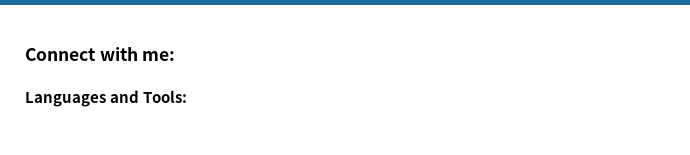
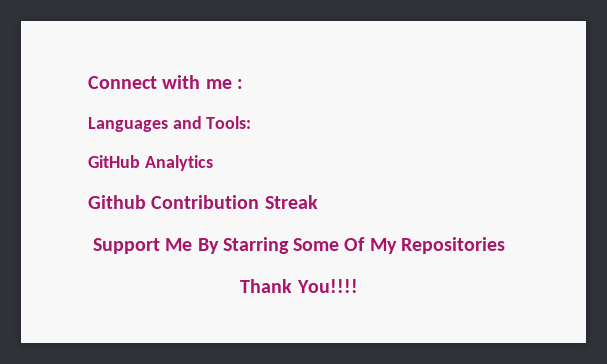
- Connect with me:
+ Connect with me :
+ GitHub Analytics
+ Github Contribution Streak
+ Support Me By Starring Some Of My Repositories
+ Thank You!!!!

